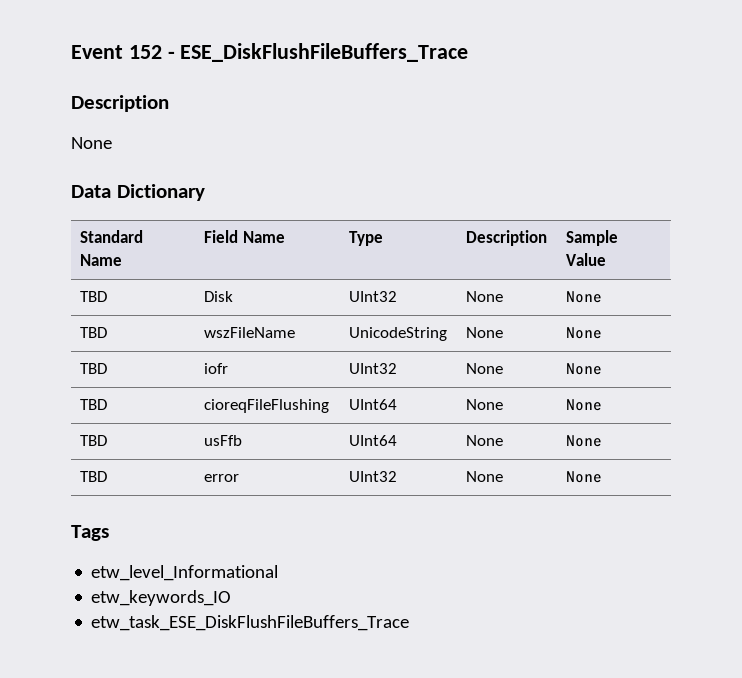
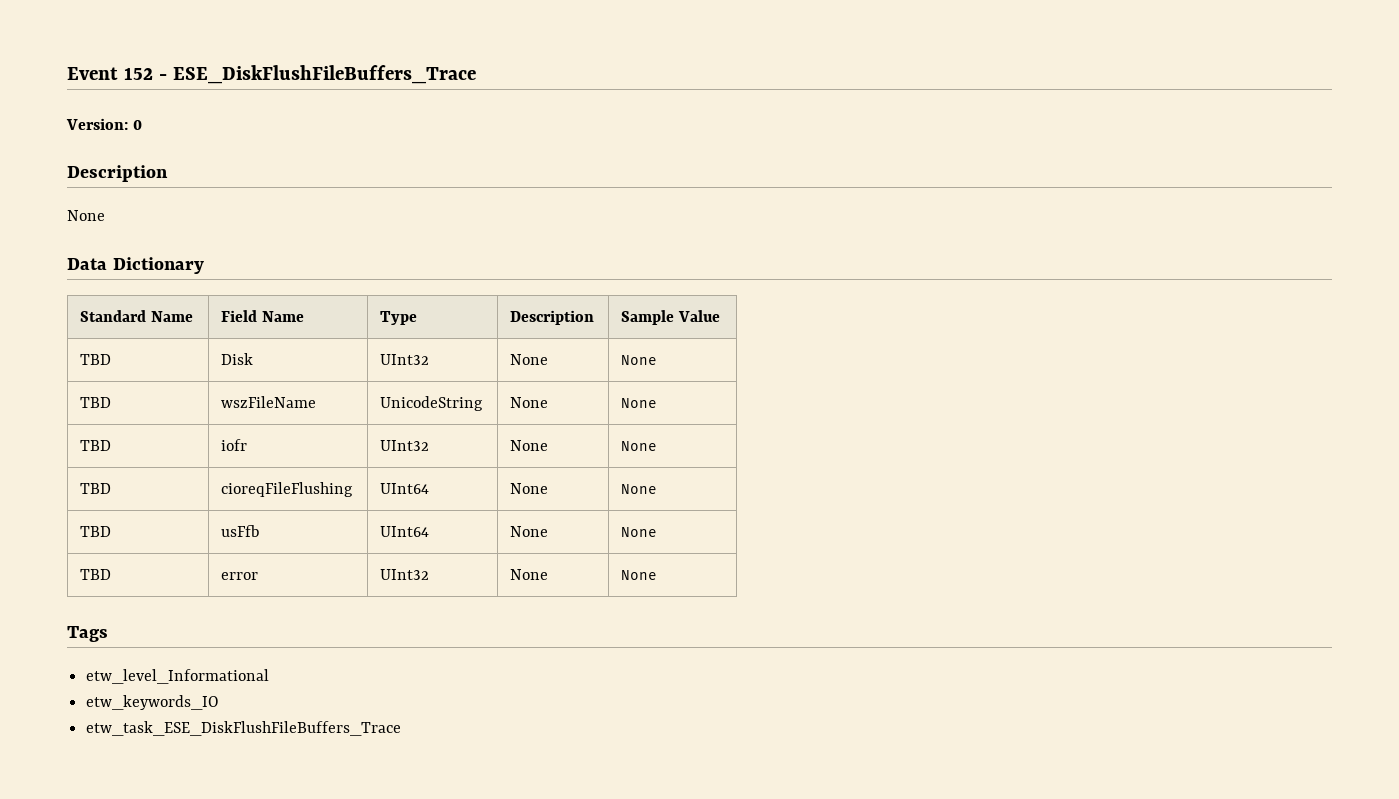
+ Version: 0

